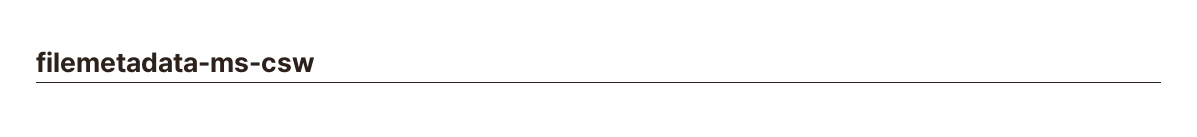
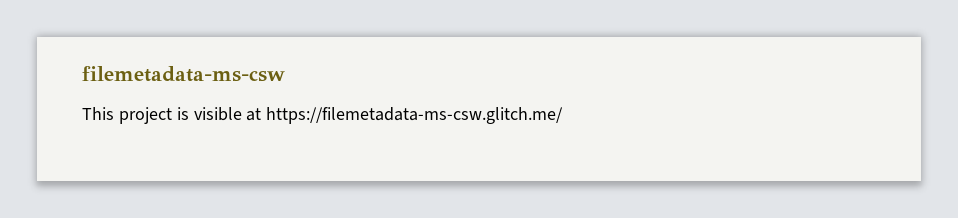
+ This project is visible at https://filemetadata-ms-csw.glitch.me/

